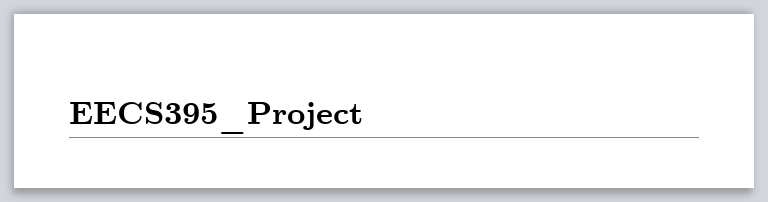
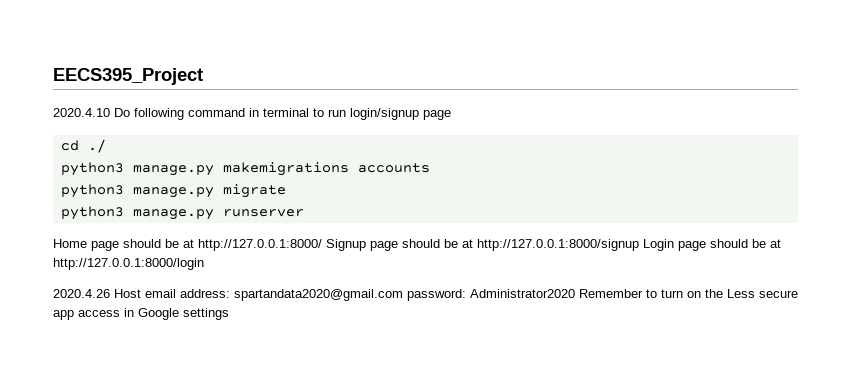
+ 2020.4.10 Do following command in terminal to run login/signup page
+ cd ./
+ python3 manage.py makemigrations accounts
+ python3 manage.py migrate
+ python3 manage.py runserver
+ Home page should be at http://127.0.0.1:8000/ Signup page should be at http://127.0.0.1:8000/signup Login page should be at http://127.0.0.1:8000/login
+ 2020.4.26 Host email address: spartandata2020@gmail.com password: Administrator2020 Remember to turn on the Less secure app access in Google settings

